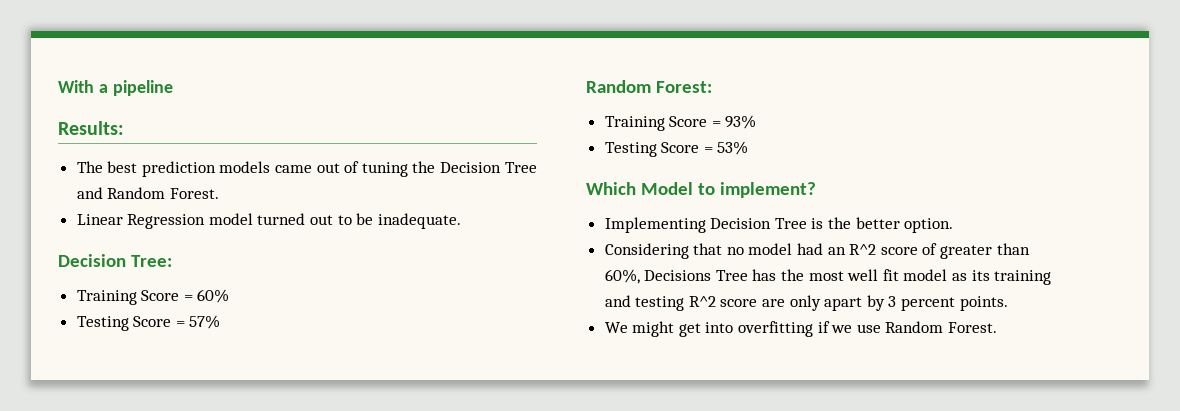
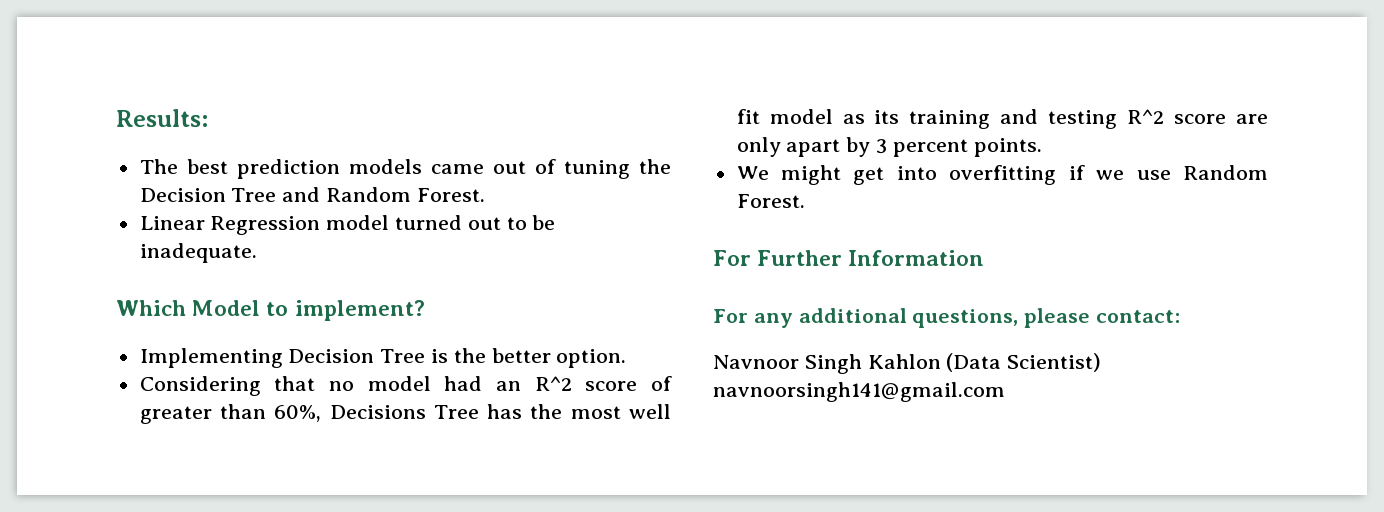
- With a pipeline
- Decision Tree:
- Training Score = 60%
- Testing Score = 57%
- Random Forest:
- Training Score = 93%
- Testing Score = 53%
+ For Further Information
+ For any additional questions, please contact:
+ Navnoor Singh Kahlon (Data Scientist) navnoorsingh141@gmail.com

